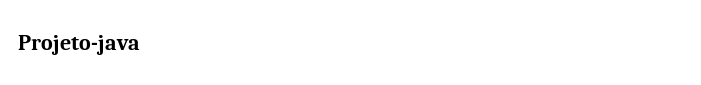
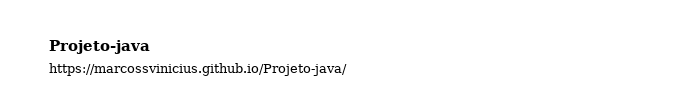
+ https://marcossvinicius.github.io/Projeto-java/

